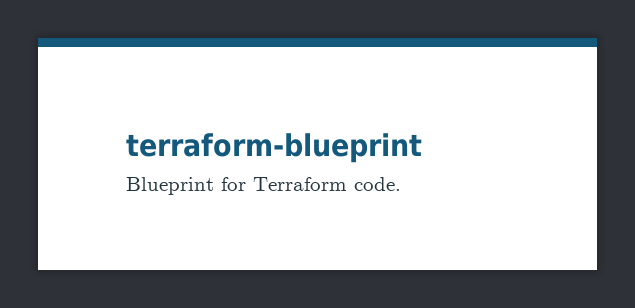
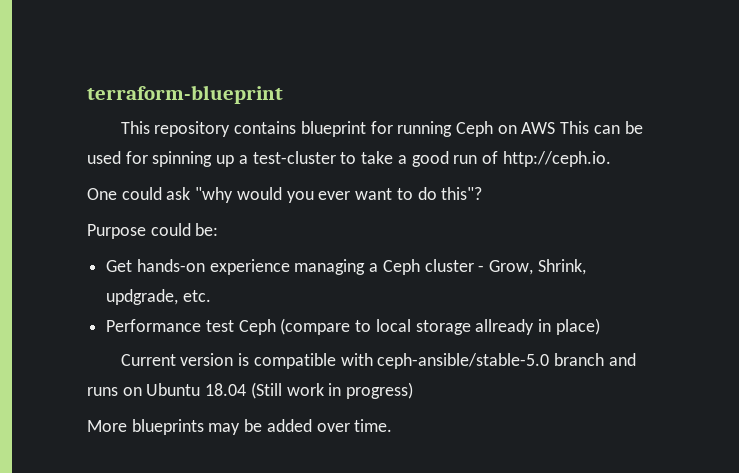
- Blueprint for Terraform code.
+ This repository contains blueprint for running Ceph on AWS This can be used for spinning up a test-cluster to take a good run of http://ceph.io.
+ One could ask "why would you ever want to do this"?
+ Purpose could be:
+ Get hands-on experience managing a Ceph cluster - Grow, Shrink, updgrade, etc.
+ Performance test Ceph (compare to local storage allready in place)
+ Current version is compatible with ceph-ansible/stable-5.0 branch and runs on Ubuntu 18.04 (Still work in progress)
+ More blueprints may be added over time.

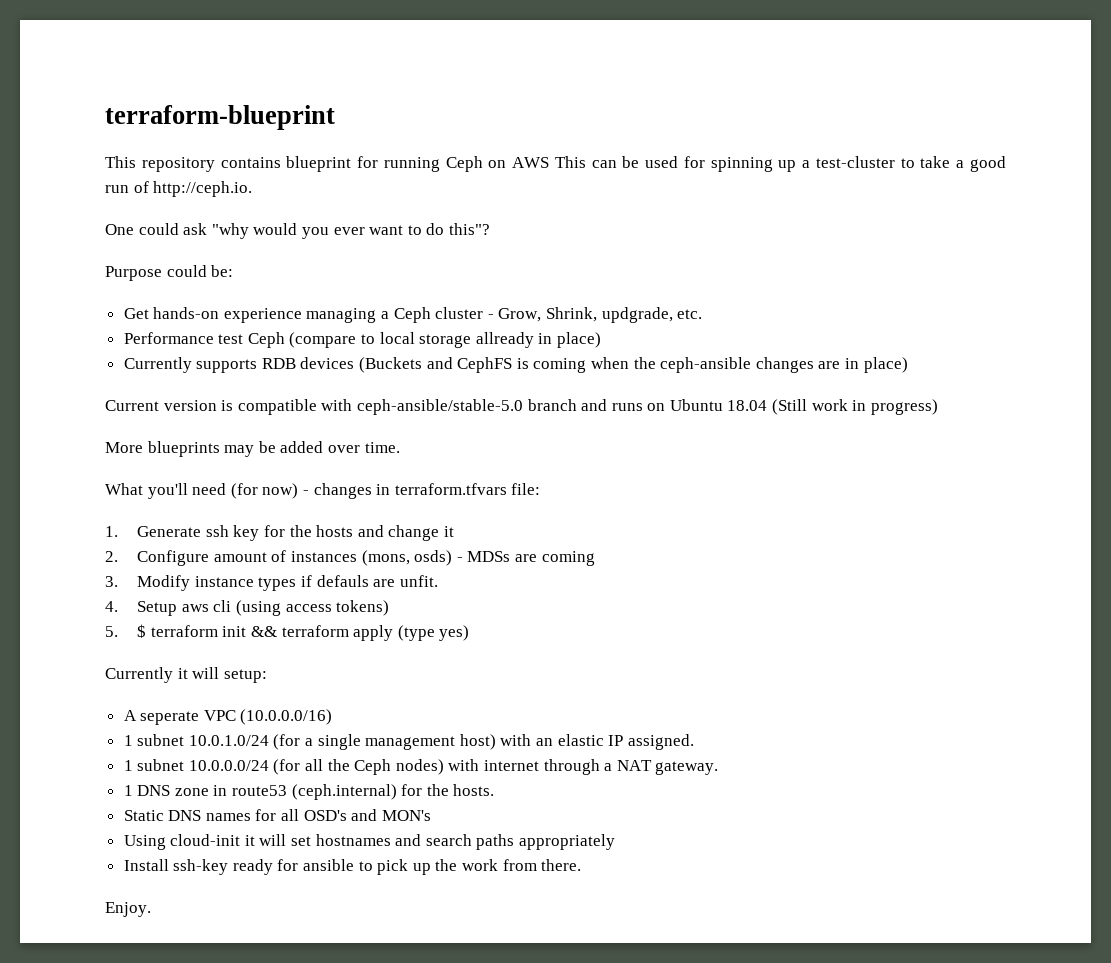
+ Currently supports RDB devices (Buckets and CephFS is coming when the ceph-ansible changes are in place)
+ What you'll need (for now) - changes in terraform.tfvars file:
+ 1. Generate ssh key for the hosts and change it
+ 2. Configure amount of instances (mons, osds) - MDSs are coming
+ 3. Modify instance types if defauls are unfit.
+ 4. Setup aws cli (using access tokens)
+ 5. $ terraform init && terraform apply (type yes)
+ Currently it will setup:
+ A seperate VPC (10.0.0.0/16)
+ 1 subnet 10.0.1.0/24 (for a single management host) with an elastic IP assigned.
+ 1 subnet 10.0.0.0/24 (for all the Ceph nodes) with internet through a NAT gateway.
+ 1 DNS zone in route53 (ceph.internal) for the hosts.
+ Static DNS names for all OSD's and MON's
+ Using cloud-init it will set hostnames and search paths appropriately
+ Install ssh-key ready for ansible to pick up the work from there.
+ Enjoy.

